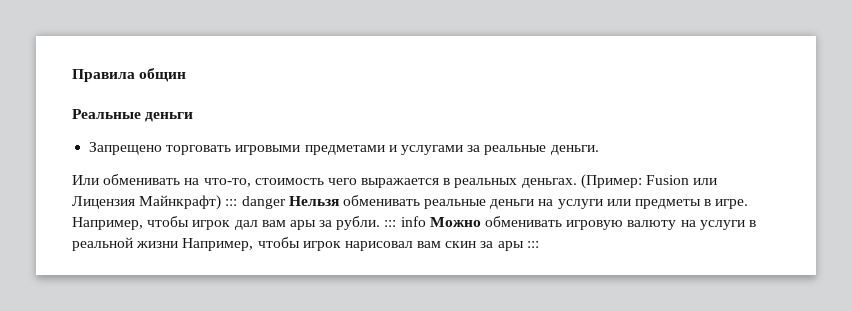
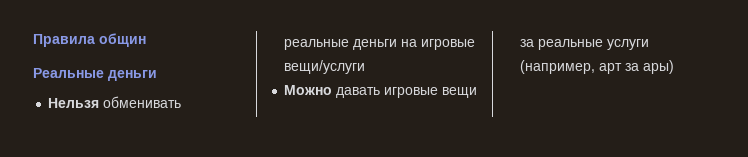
- Запрещено торговать игровыми предметами и услугами за реальные деньги.
- Или обменивать на что-то, стоимость чего выражается в реальных деньгах. (Пример: Fusion или Лицензия Майнкрафт) ::: danger Нельзя обменивать реальные деньги на услуги или предметы в игре. Например, чтобы игрок дал вам ары за рубли. ::: info Можно обменивать игровую валюту на услуги в реальной жизни Например, чтобы игрок нарисовал вам скин за ары :::
+ Нельзя обменивать реальные деньги на игровые вещи/услуги
+ Можно давать игровые вещи за реальные услуги (например, арт за ары)

